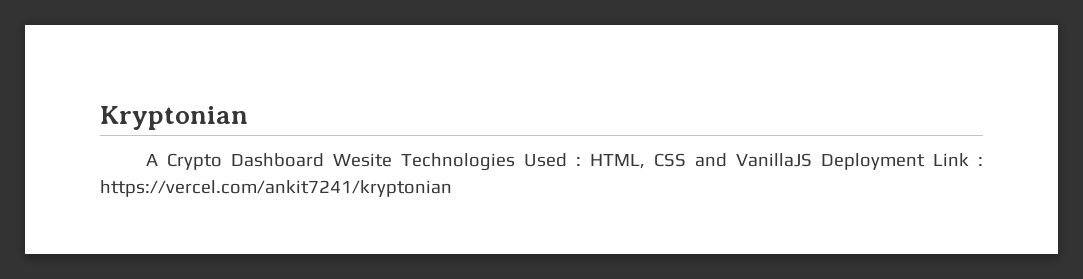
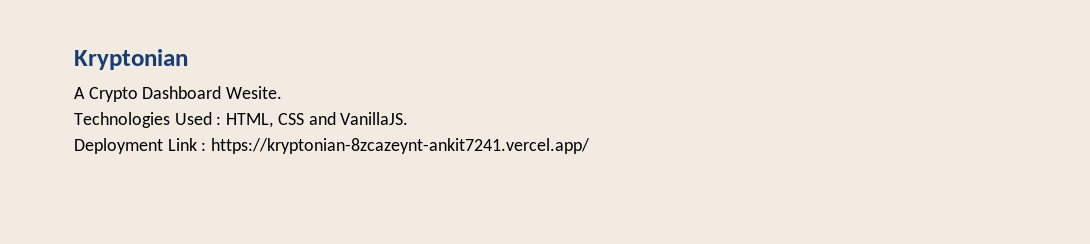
- A Crypto Dashboard Wesite Technologies Used : HTML, CSS and VanillaJS Deployment Link : https://vercel.com/ankit7241/kryptonian
+ A Crypto Dashboard Wesite.
+ Technologies Used : HTML, CSS and VanillaJS.
+ Deployment Link : https://kryptonian-8zcazeynt-ankit7241.vercel.app/

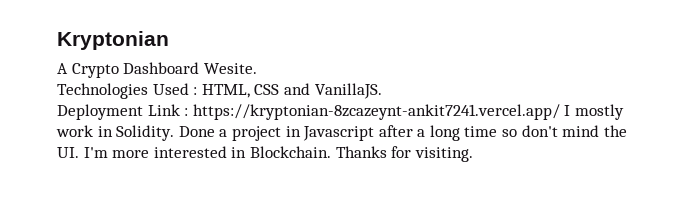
- Deployment Link : https://kryptonian-8zcazeynt-ankit7241.vercel.app/
+ Deployment Link : https://kryptonian-8zcazeynt-ankit7241.vercel.app/ I mostly work in Solidity. Done a project in Javascript after a long time so don't mind the UI. I'm more interested in Blockchain. Thanks for visiting.

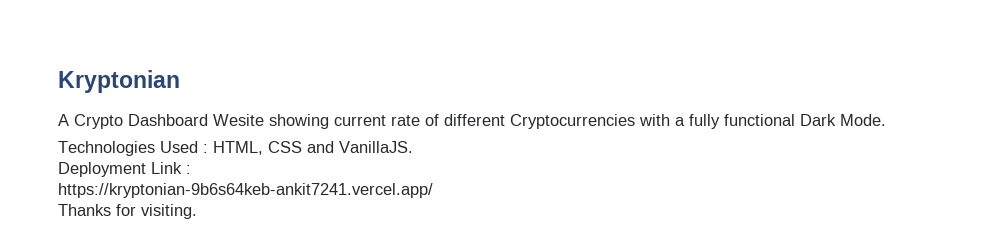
- A Crypto Dashboard Wesite.
+ A Crypto Dashboard Wesite showing current rate of different Cryptocurrencies with a fully functional Dark Mode.
- Deployment Link : https://kryptonian-8zcazeynt-ankit7241.vercel.app/ I mostly work in Solidity. Done a project in Javascript after a long time so don't mind the UI. I'm more interested in Blockchain. Thanks for visiting.
+ Deployment Link :
+ https://kryptonian-9b6s64keb-ankit7241.vercel.app/
+ Thanks for visiting.

